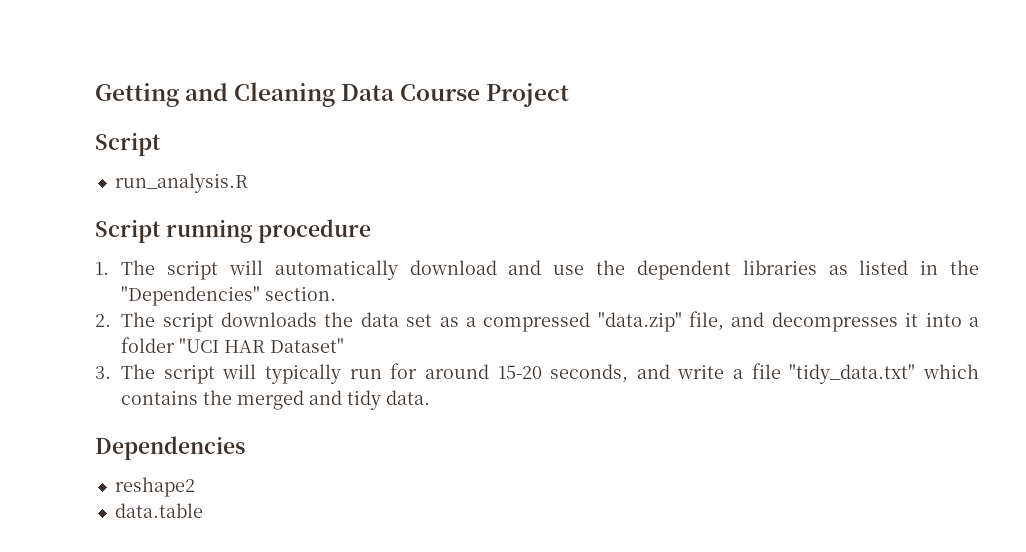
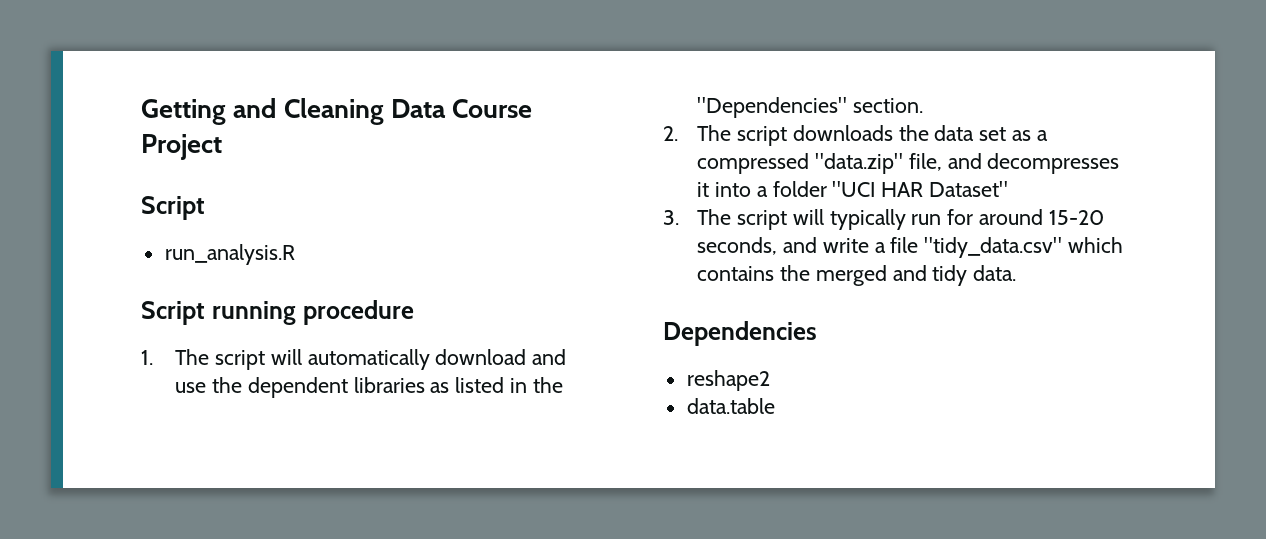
- 3. The script will typically run for around 15-20 seconds, and write a file "tidy_data.txt" which contains the merged and tidy data.
+ 3. The script will typically run for around 15-20 seconds, and write a file "tidy_data.csv" which contains the merged and tidy data.

